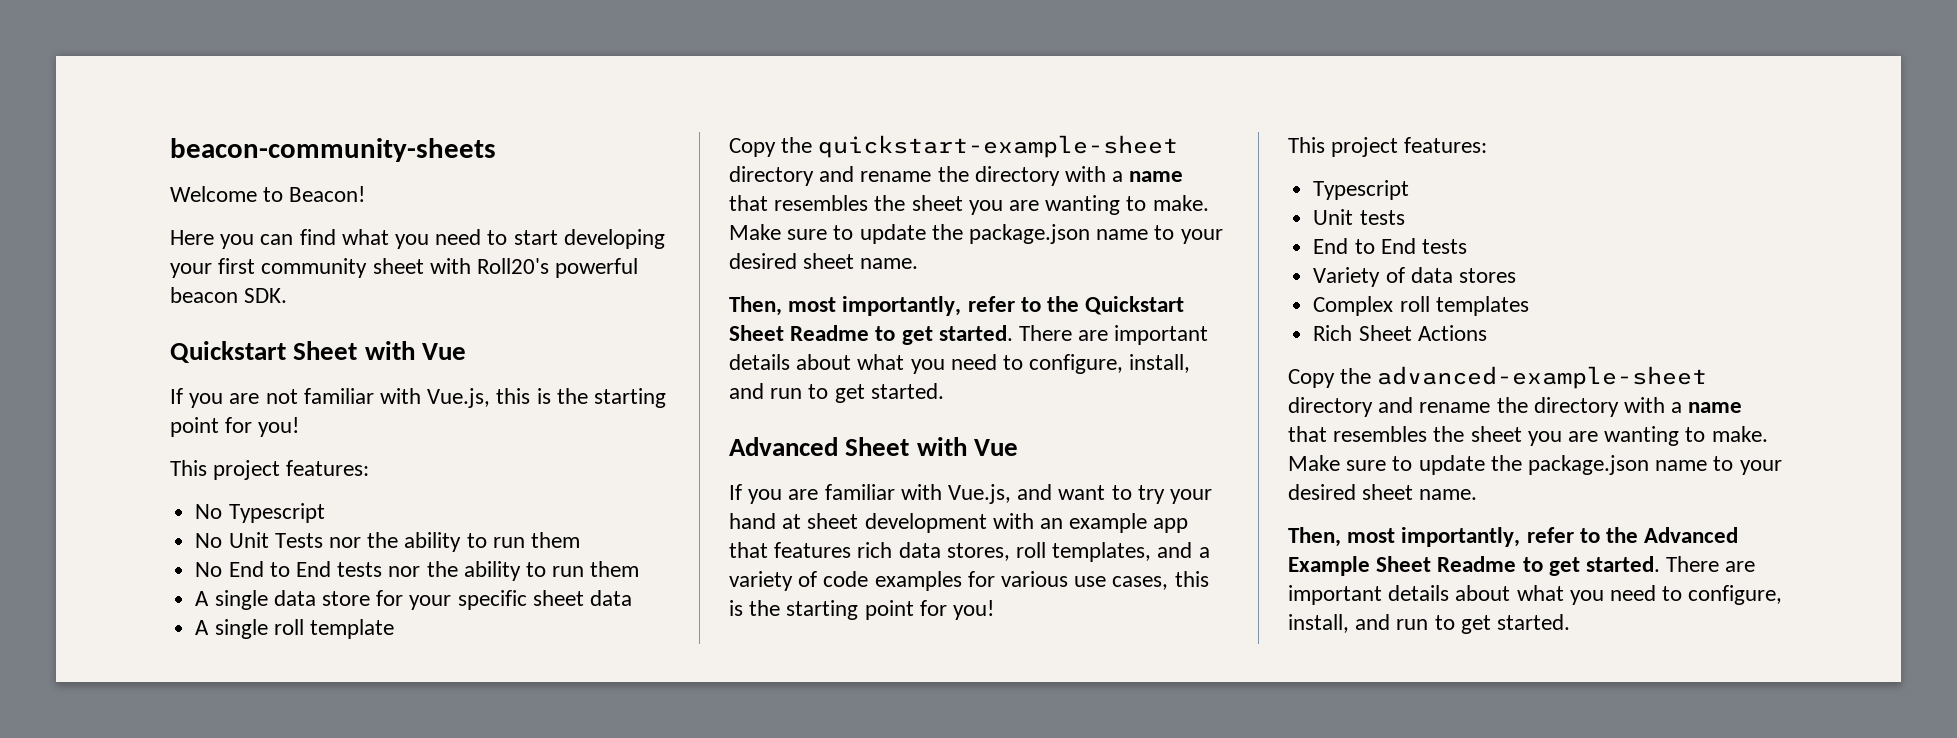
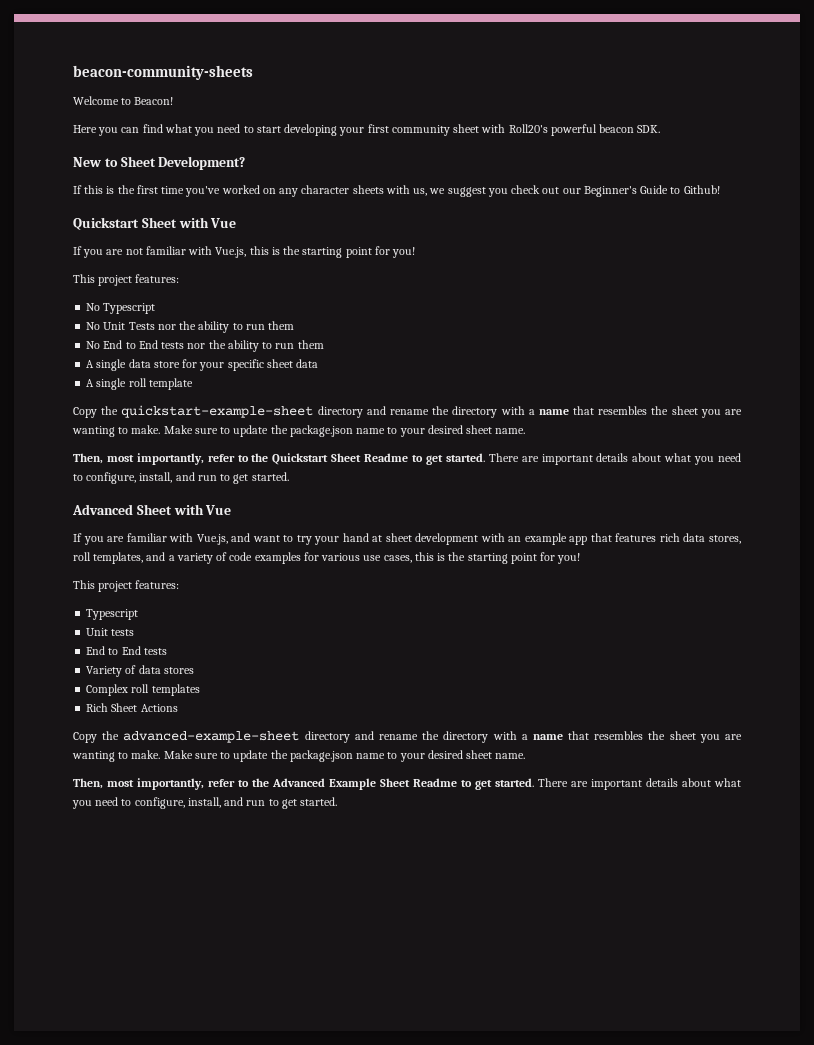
+ New to Sheet Development?
+ If this is the first time you've worked on any character sheets with us, we suggest you check out our Beginner's Guide to Github!

